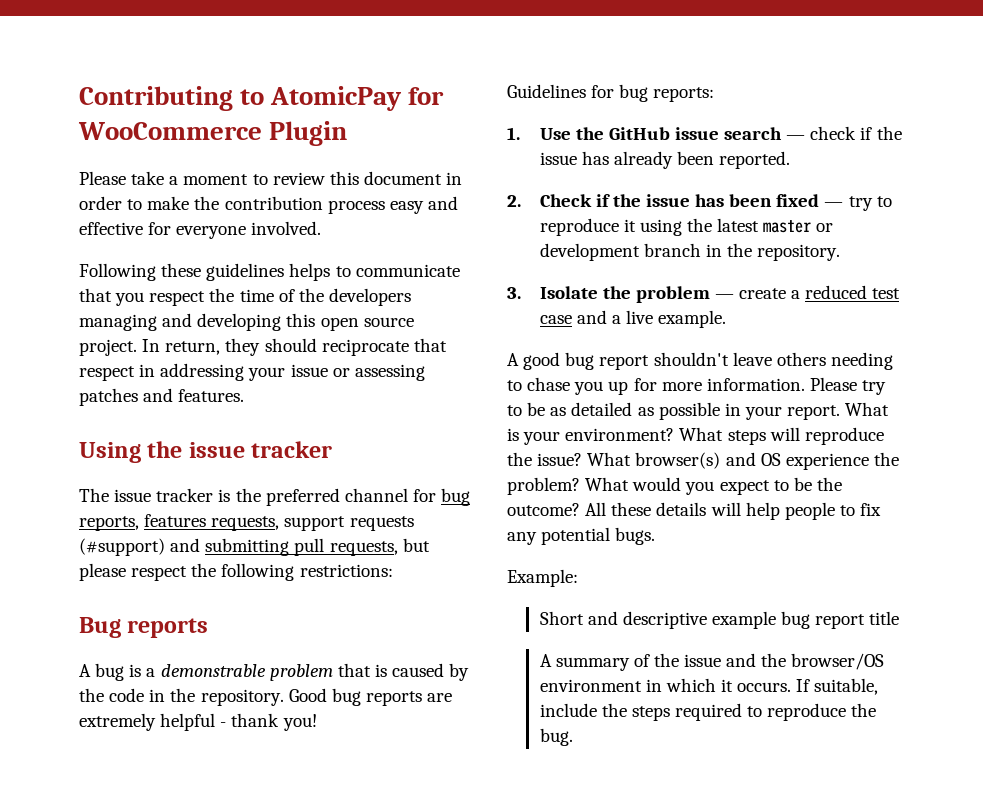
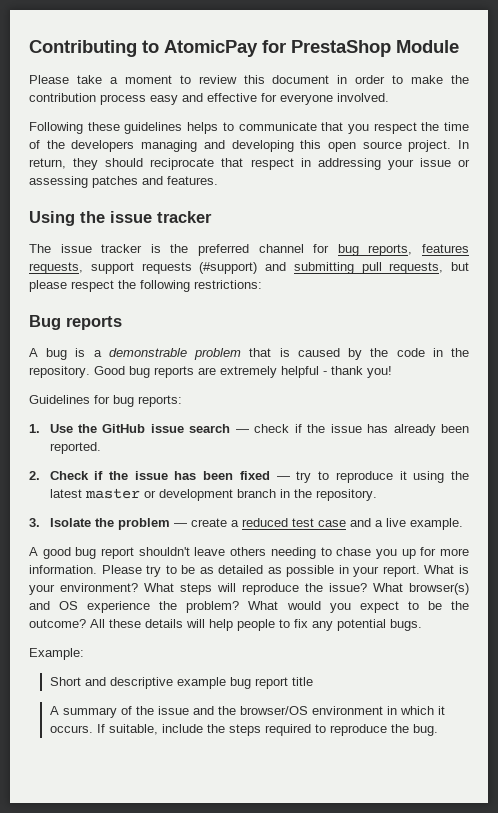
- Contributing to AtomicPay for WooCommerce Plugin
+ Contributing to AtomicPay for PrestaShop Module

